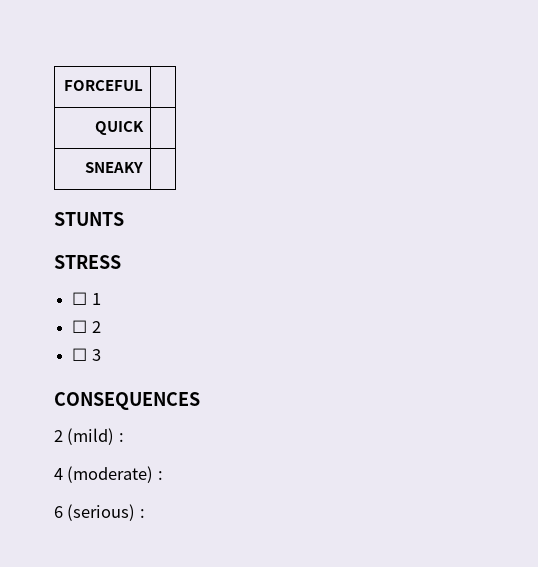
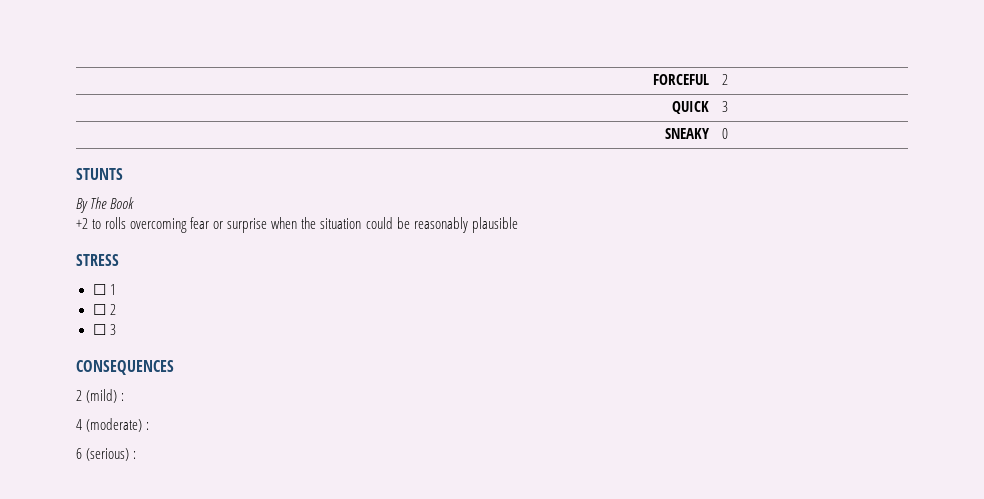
- FORCEFUL |
+ FORCEFUL | 2
- QUICK |
+ QUICK | 3
- SNEAKY |
+ SNEAKY | 0
+ By The Book
+ +2 to rolls overcoming fear or surprise when the situation could be reasonably plausible

